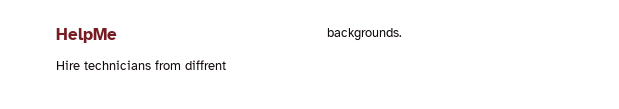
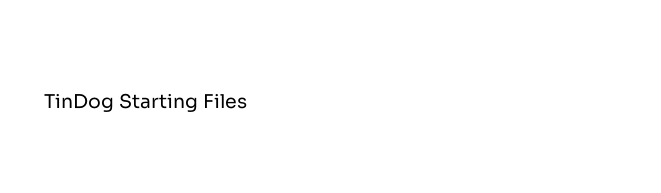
- HelpMe
- Hire technicians from diffrent backgrounds.
+ TinDog Starting Files

